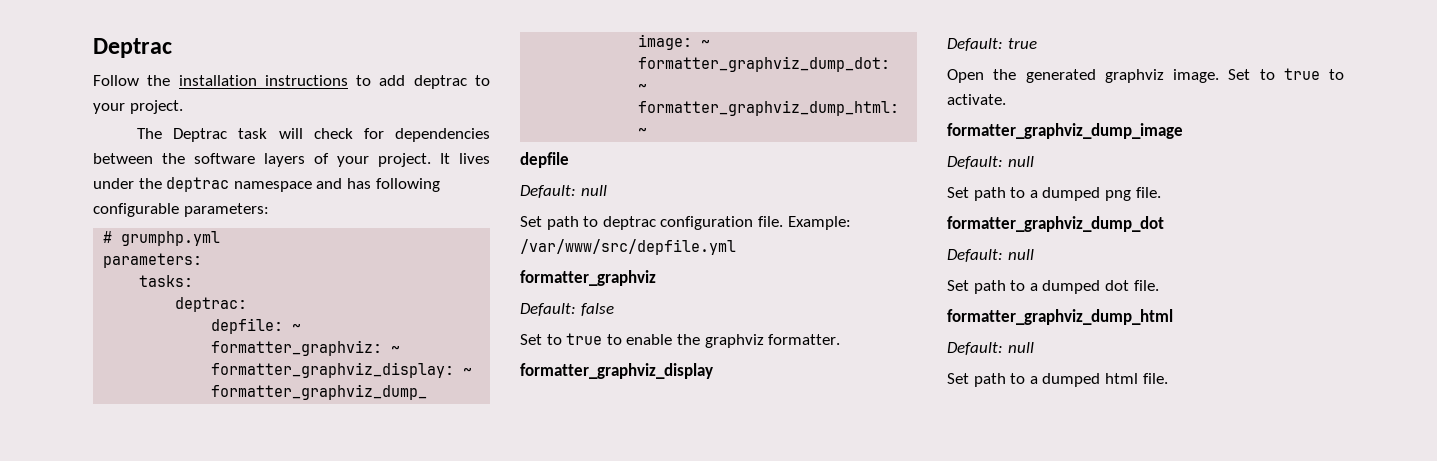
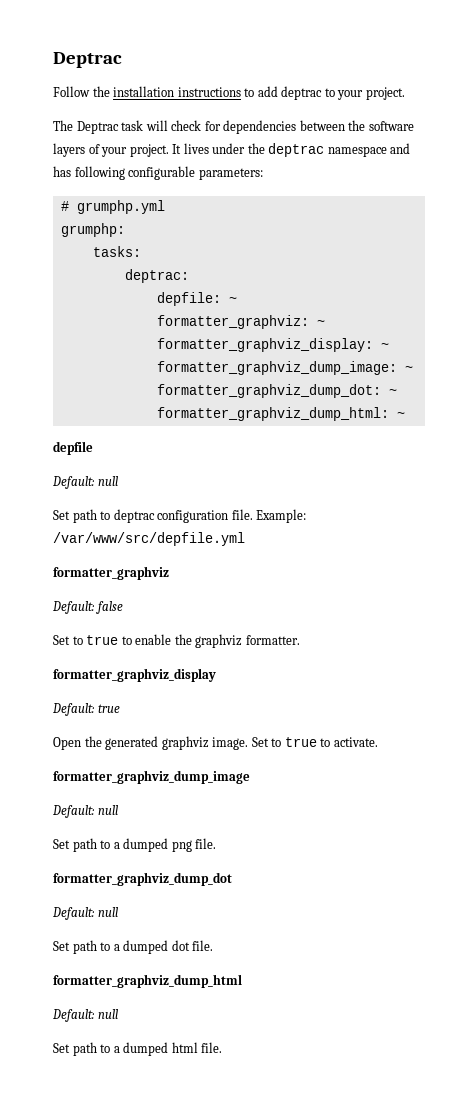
  # grumphp.yml
- parameters:
+ grumphp:

